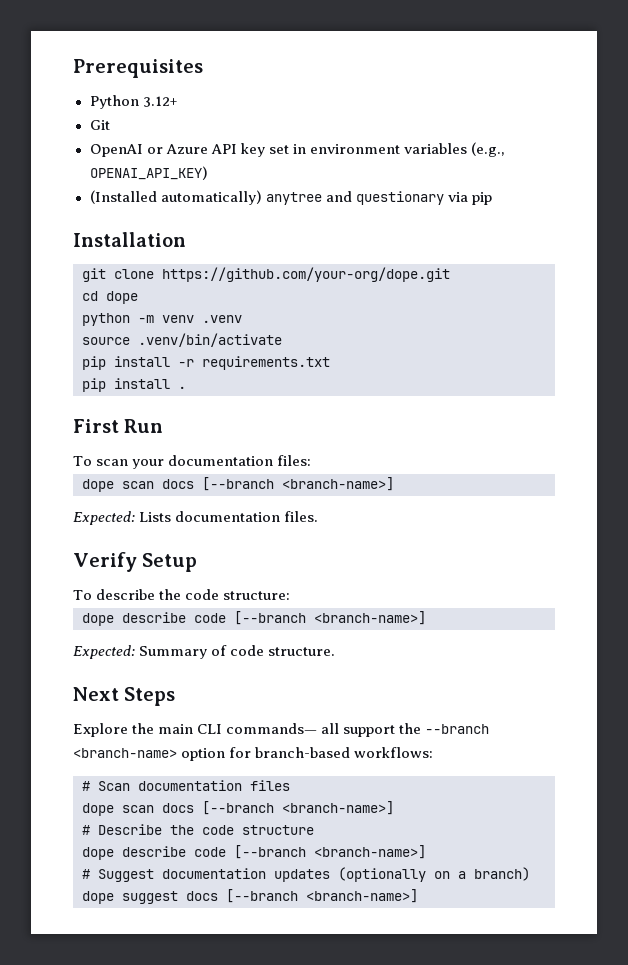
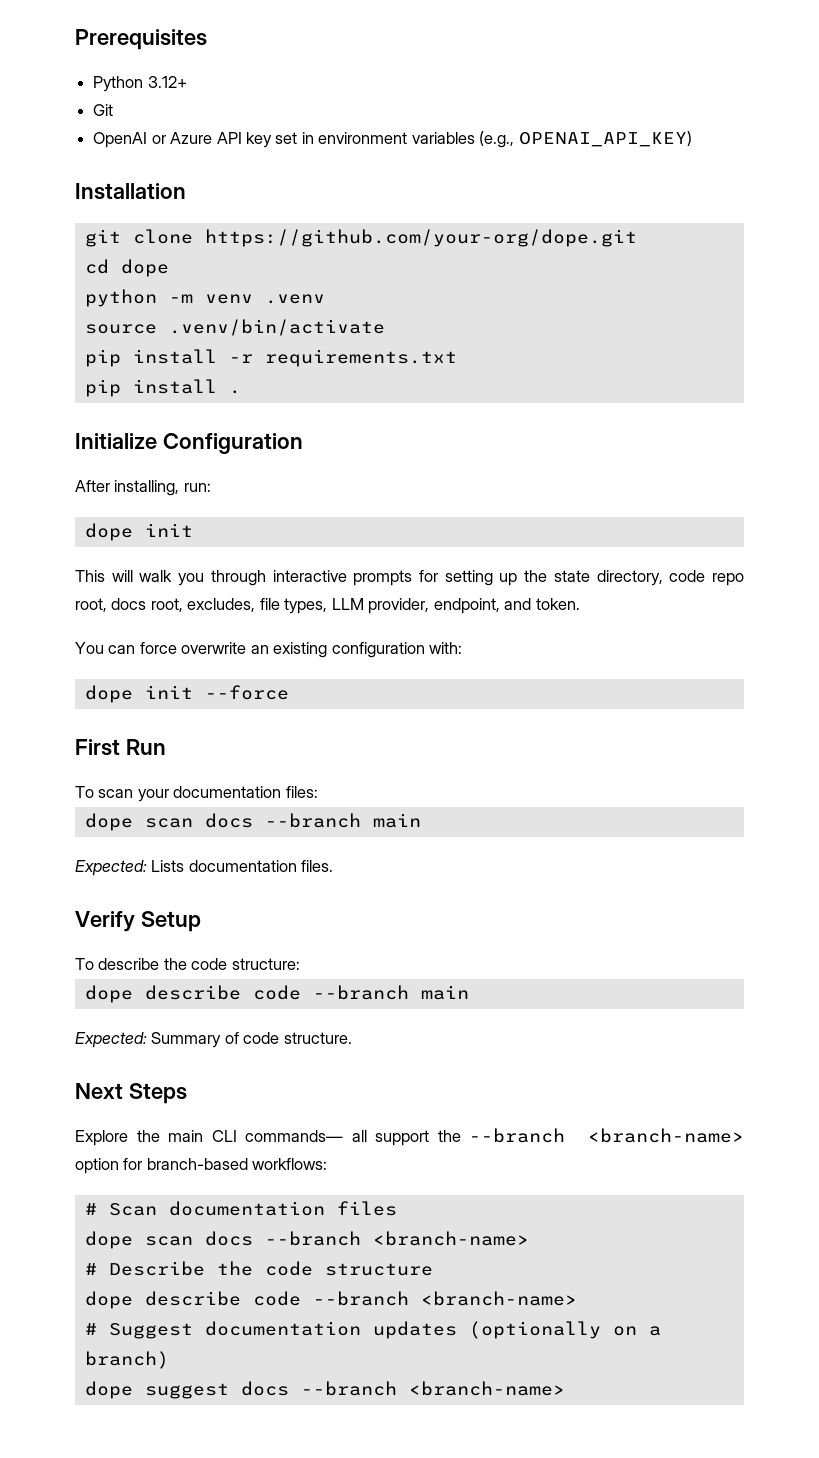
- (Installed automatically) anytree and questionary via pip
+ Initialize Configuration
+ After installing, run:
+ dope init
+ This will walk you through interactive prompts for setting up the state directory, code repo root, docs root, excludes, file types, LLM provider, endpoint, and token.
+ You can force overwrite an existing configuration with:
+ dope init --force
  To scan your documentation files:
- dope scan docs [--branch <branch-name>]
+ dope scan docs --branch main
  To describe the code structure:
- dope describe code [--branch <branch-name>]
+ dope describe code --branch main
  # Scan documentation files
- dope scan docs [--branch <branch-name>]
+ dope scan docs --branch <branch-name>
  # Describe the code structure
- dope describe code [--branch <branch-name>]
+ dope describe code --branch <branch-name>
- dope suggest docs [--branch <branch-name>]
+ dope suggest docs --branch <branch-name>

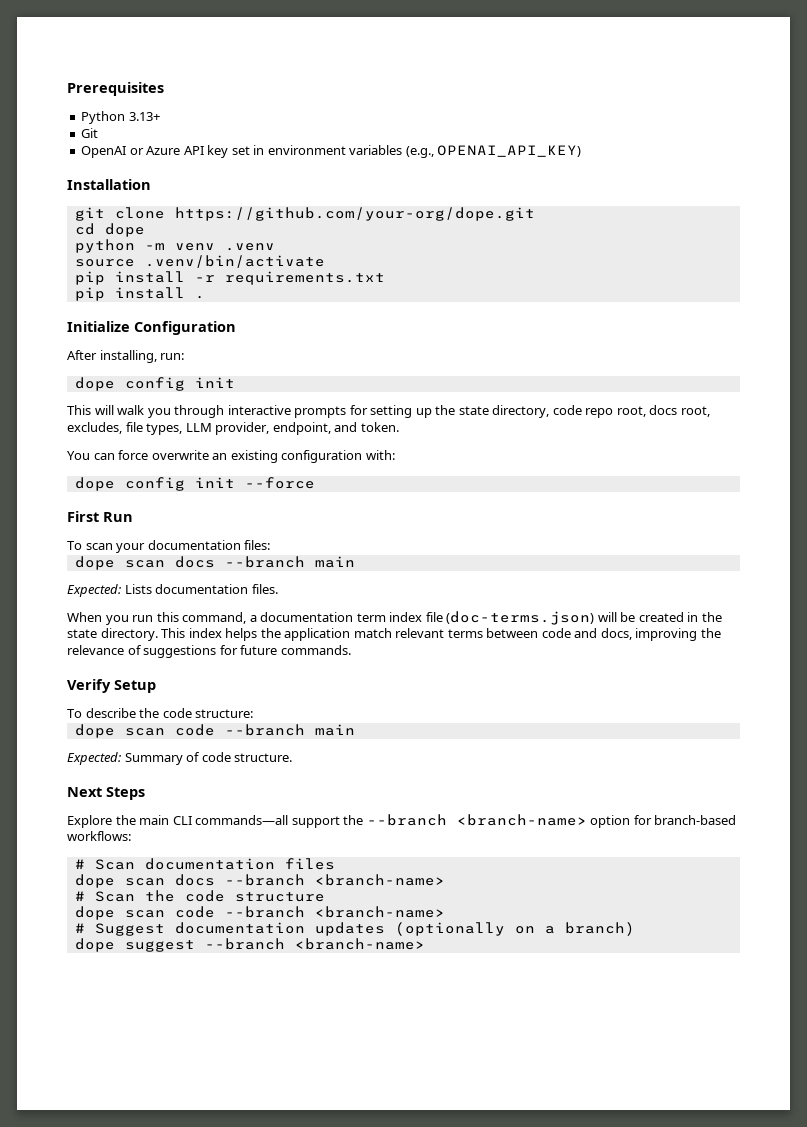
- Python 3.12+
+ Python 3.13+
  After installing, run:
- dope init
+ dope config init
- dope init --force
+ dope config init --force
+ When you run this command, a documentation term index file (doc-terms.json) will be created in the state directory. This index helps the application match relevant terms between code and docs, improving the relevance of suggestions for future commands.
- dope describe code --branch main
+ dope scan code --branch main
- Explore the main CLI commands— all support the --branch <branch-name> option for branch-based workflows:
+ Explore the main CLI commands—all support the --branch <branch-name> option for branch-based workflows:
- # Describe the code structure
+ # Scan the code structure
- dope describe code --branch <branch-name>
+ dope scan code --branch <branch-name>
- dope suggest docs --branch <branch-name>
+ dope suggest --branch <branch-name>

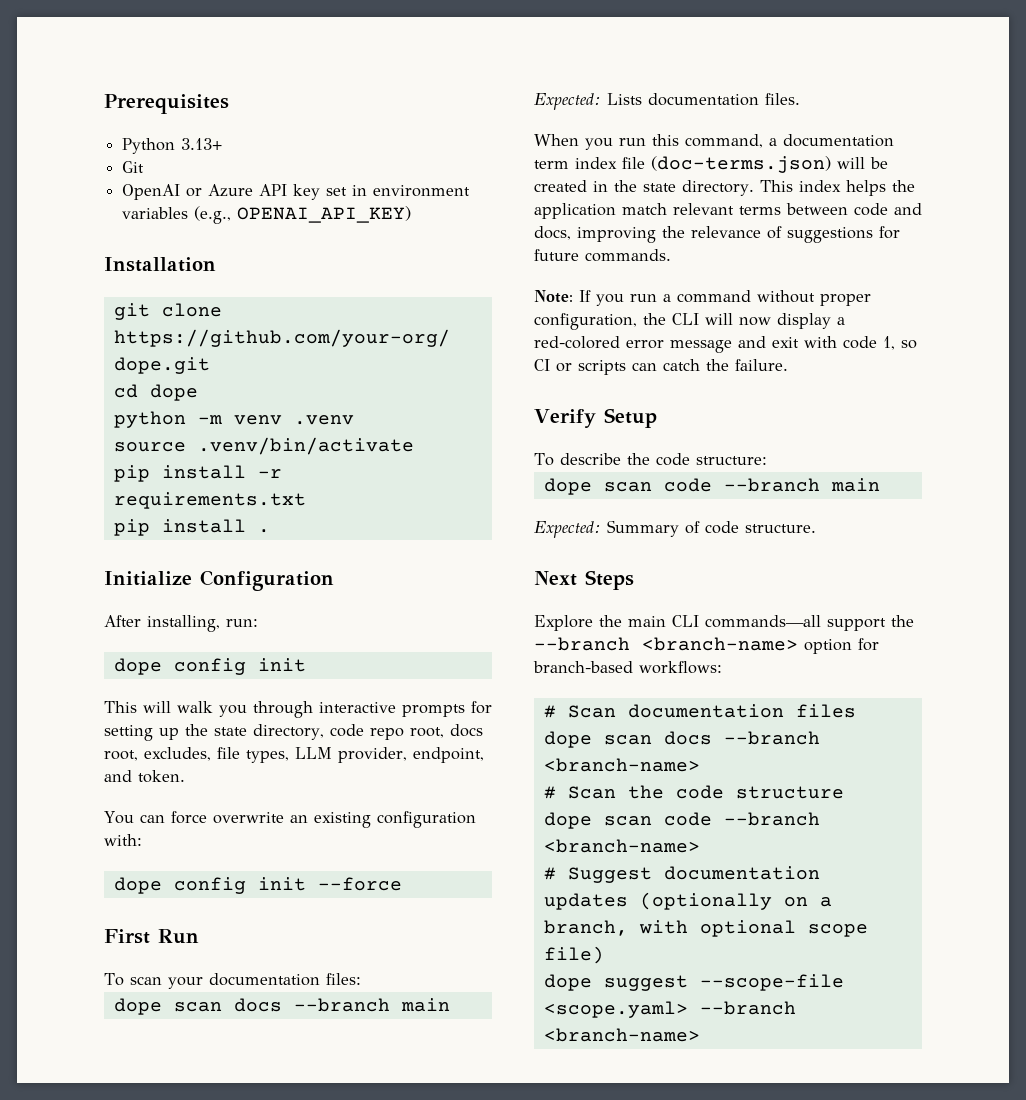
+ Note: If you run a command without proper configuration, the CLI will now display a red-colored error message and exit with code 1, so CI or scripts can catch the failure.
- # Suggest documentation updates (optionally on a branch)
+ # Suggest documentation updates (optionally on a branch, with optional scope file)
- dope suggest --branch <branch-name>
+ dope suggest --scope-file <scope.yaml> --branch <branch-name>

